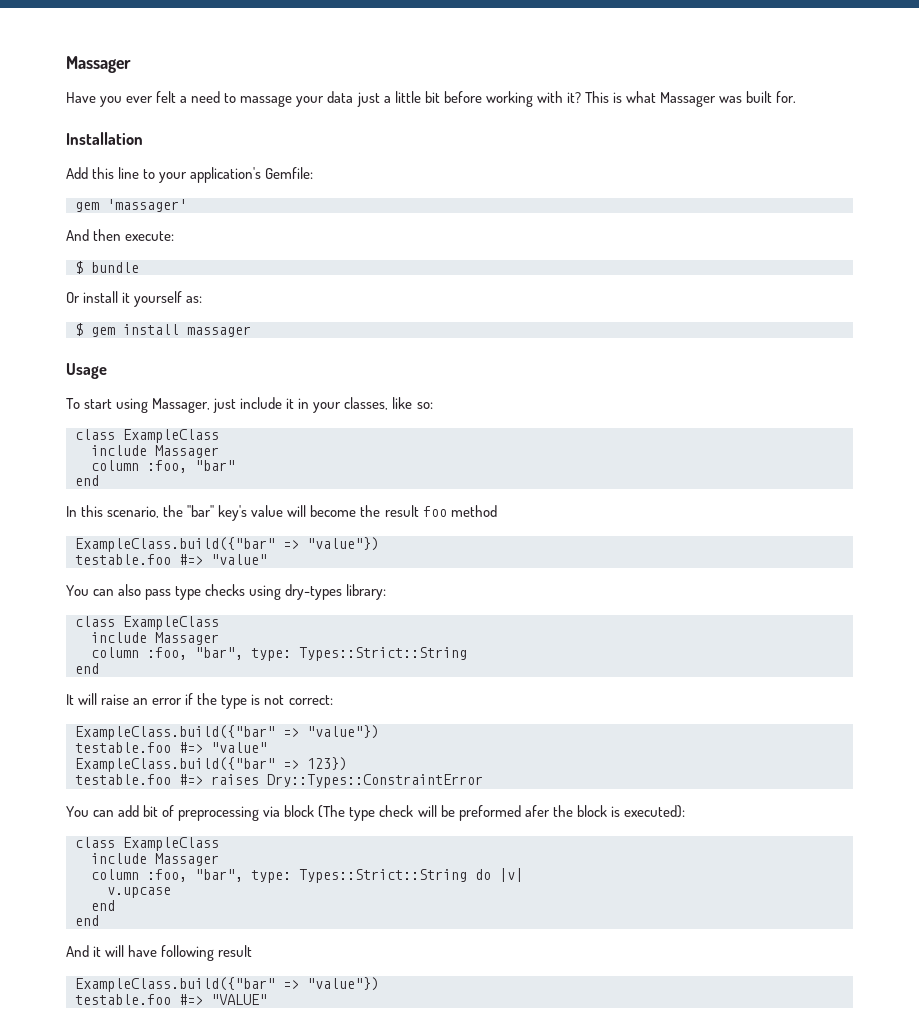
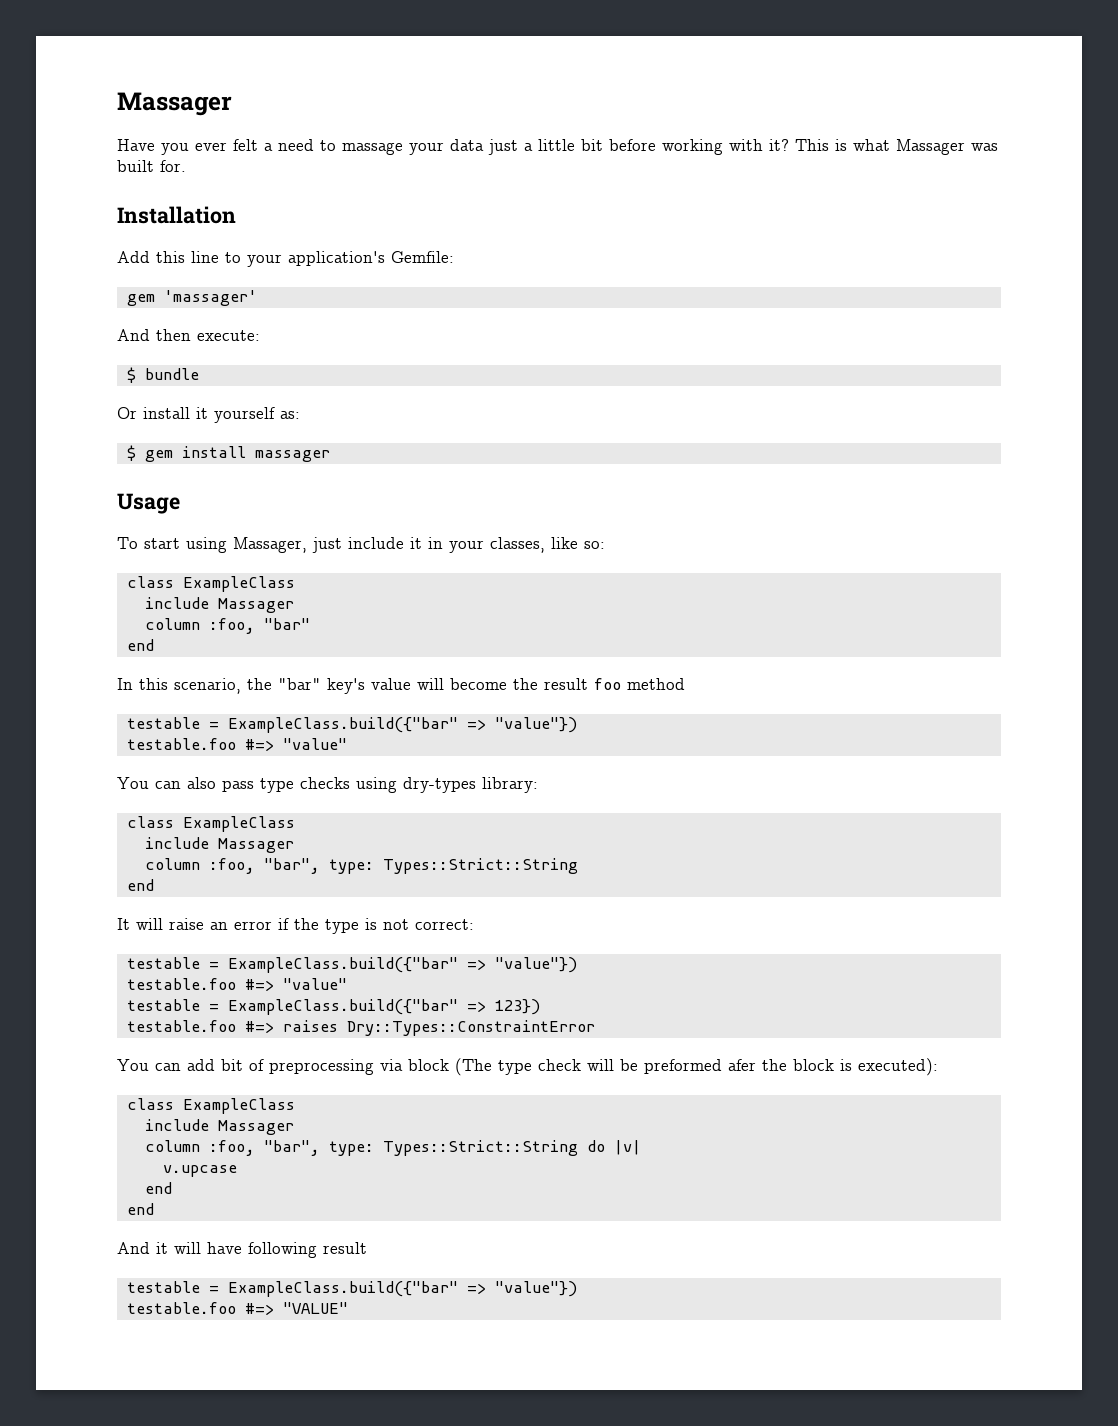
  In this scenario, the "bar" key's value will become the result foo method
- ExampleClass.build({"bar" => "value"})
+ testable = ExampleClass.build({"bar" => "value"})
  It will raise an error if the type is not correct:
- ExampleClass.build({"bar" => "value"})
+ testable = ExampleClass.build({"bar" => "value"})
  testable.foo #=> "value"
- ExampleClass.build({"bar" => 123})
+ testable = ExampleClass.build({"bar" => 123})
  And it will have following result
- ExampleClass.build({"bar" => "value"})
+ testable = ExampleClass.build({"bar" => "value"})

